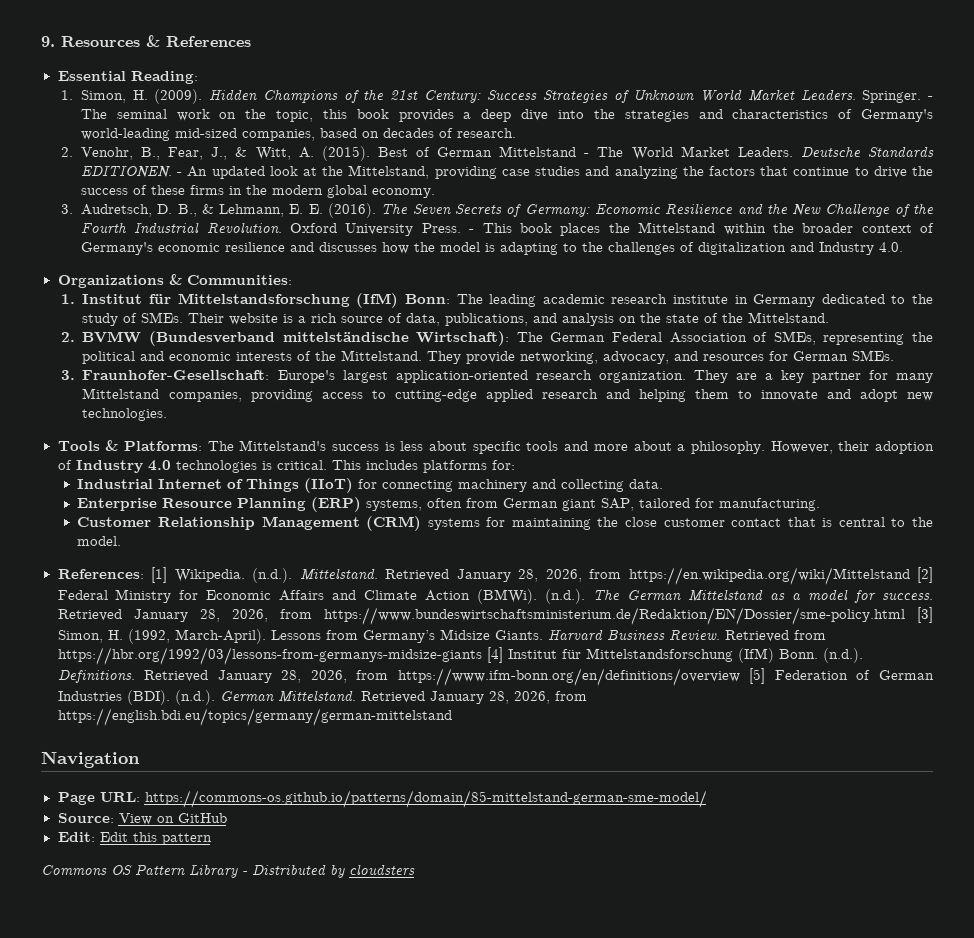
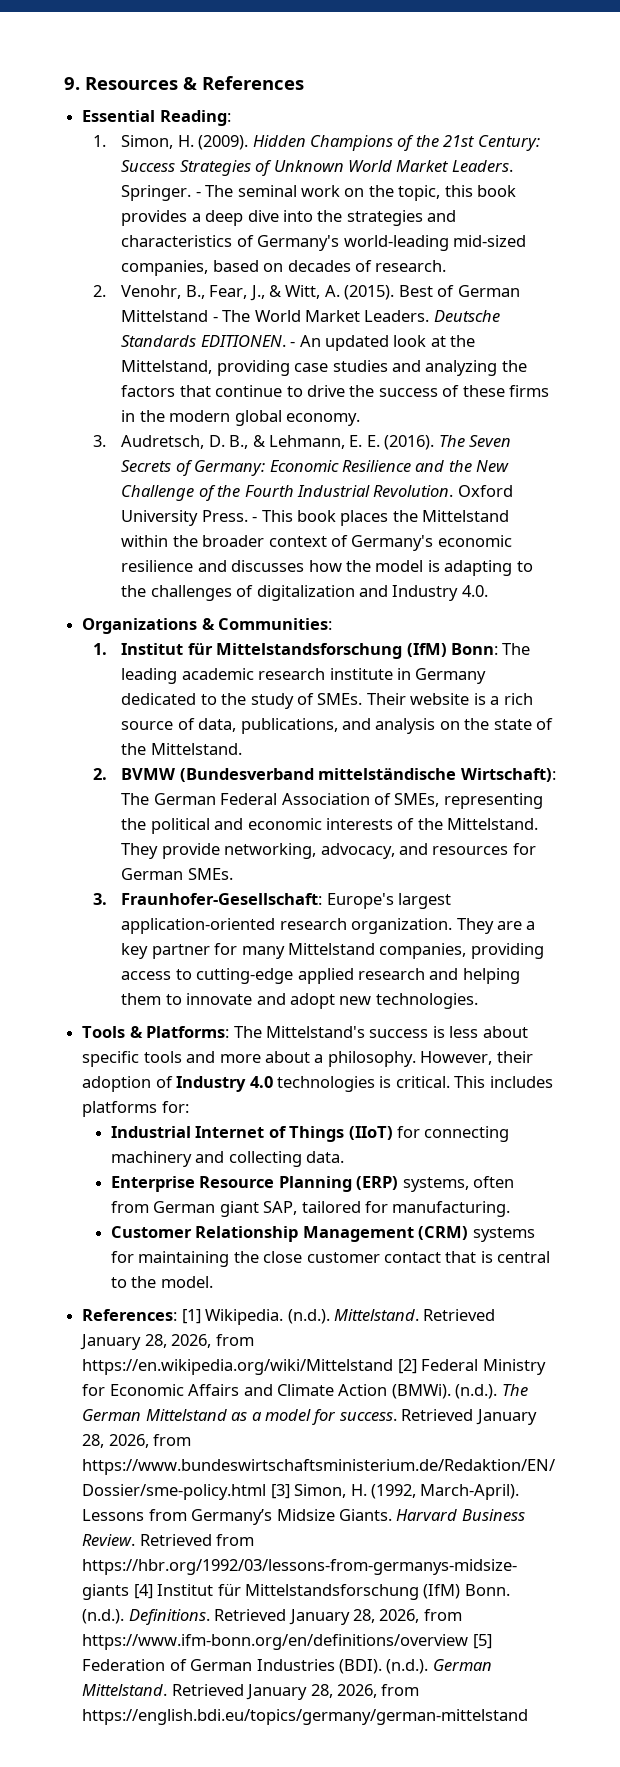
- Navigation
- Page URL: https://commons-os.github.io/patterns/domain/85-mittelstand-german-sme-model/
- Source: View on GitHub
- Edit: Edit this pattern
- Commons OS Pattern Library - Distributed by cloudsters

